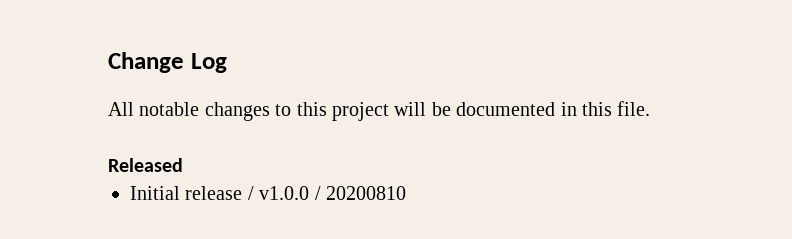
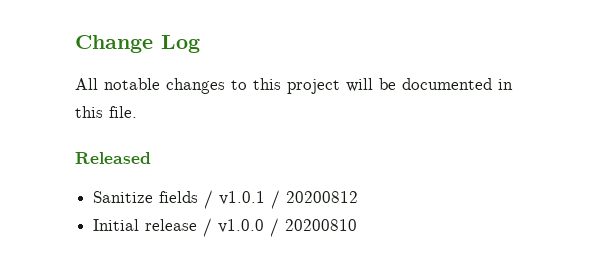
+ Sanitize fields / v1.0.1 / 20200812

